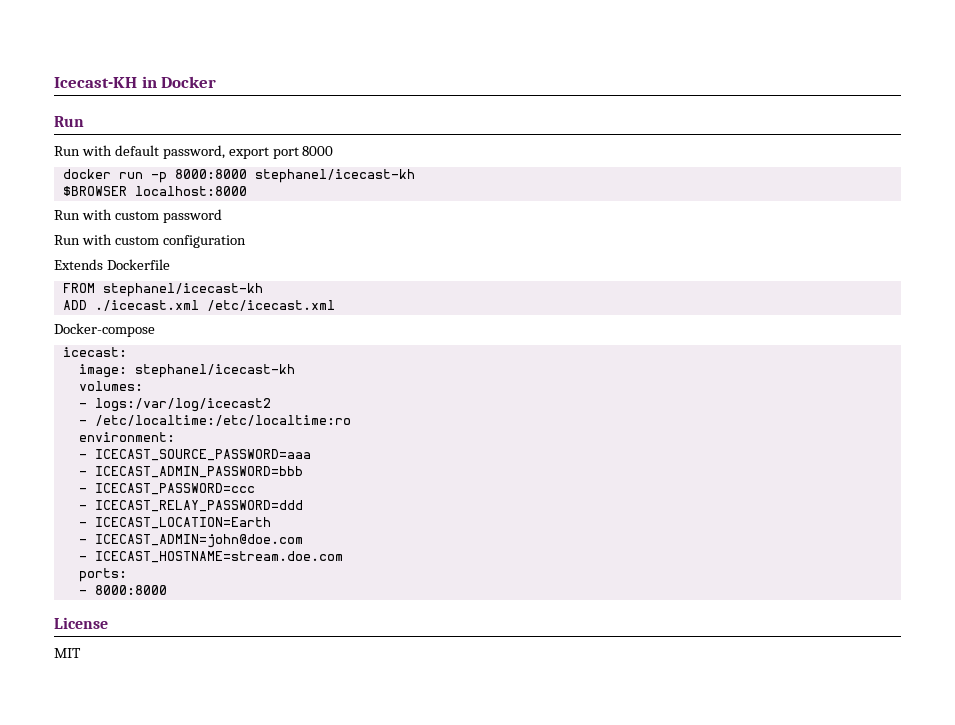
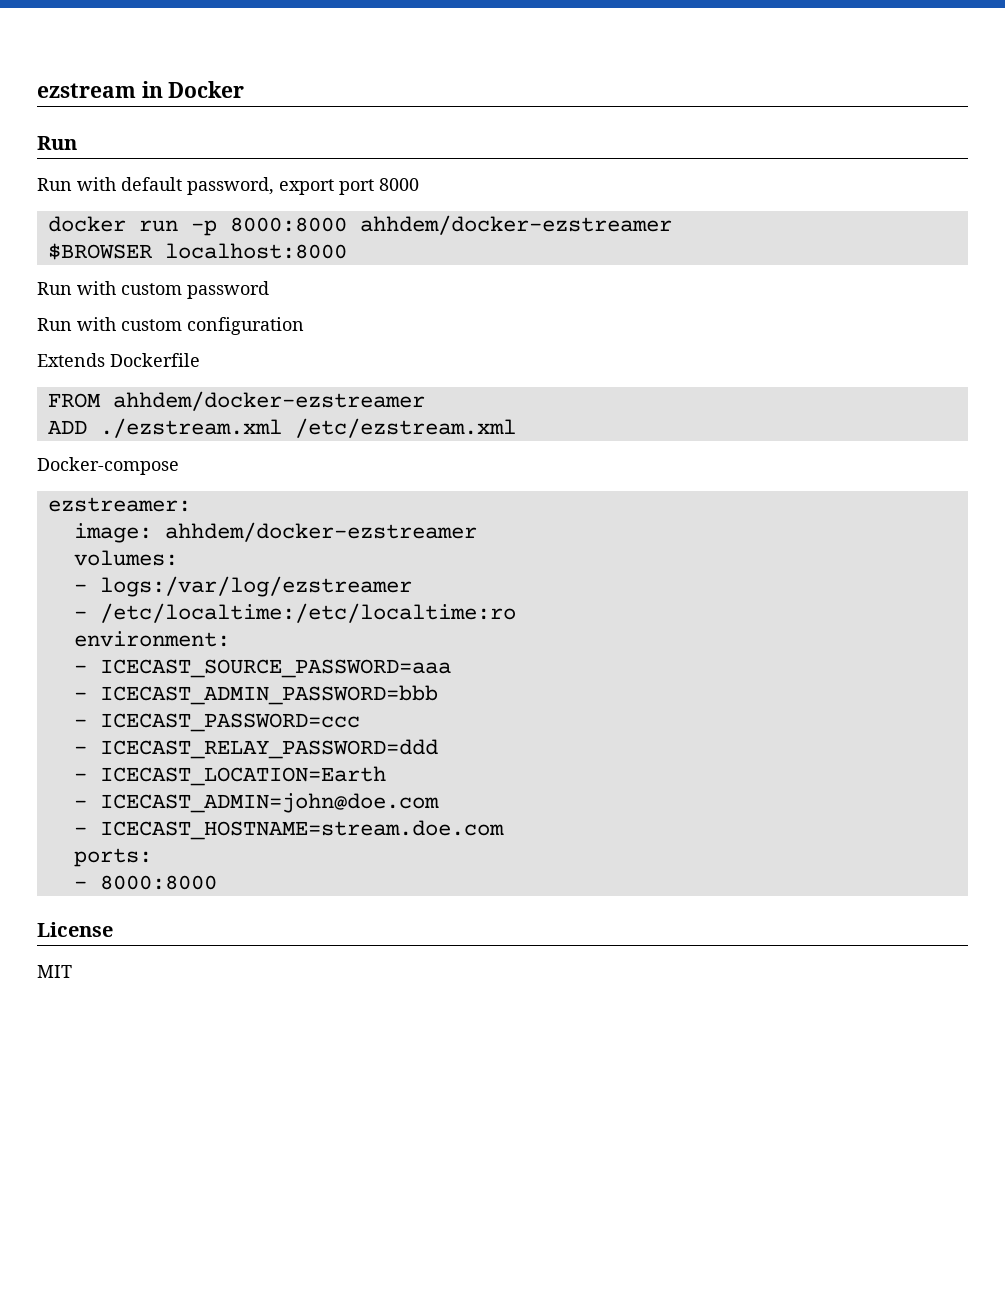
- Icecast-KH in Docker
+ ezstream in Docker
- docker run -p 8000:8000 stephanel/icecast-kh
+ docker run -p 8000:8000 ahhdem/docker-ezstreamer
- FROM stephanel/icecast-kh
+ FROM ahhdem/docker-ezstreamer
- ADD ./icecast.xml /etc/icecast.xml
+ ADD ./ezstream.xml /etc/ezstream.xml
- icecast:
+ ezstreamer:
- image: stephanel/icecast-kh
+ image: ahhdem/docker-ezstreamer
- - logs:/var/log/icecast2
+ - logs:/var/log/ezstreamer

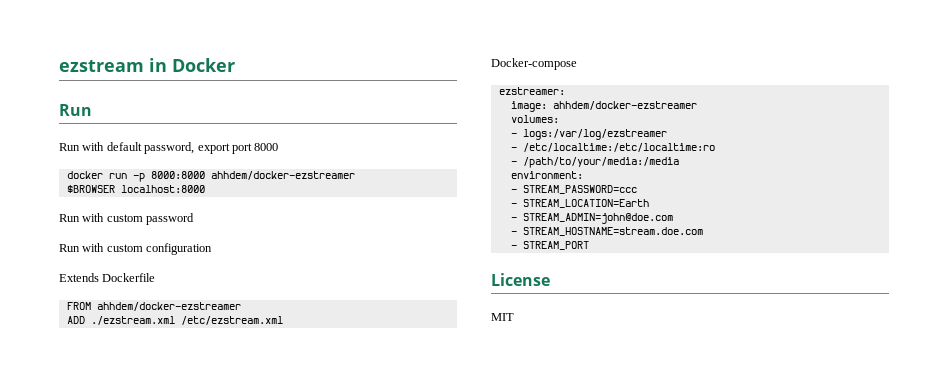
+ - /path/to/your/media:/media
- - ICECAST_SOURCE_PASSWORD=aaa
- - ICECAST_ADMIN_PASSWORD=bbb
- - ICECAST_PASSWORD=ccc
- - ICECAST_RELAY_PASSWORD=ddd
- - ICECAST_LOCATION=Earth
- - ICECAST_ADMIN=john@doe.com
- - ICECAST_HOSTNAME=stream.doe.com
- ports:
- - 8000:8000
+ - STREAM_PASSWORD=ccc
+ - STREAM_LOCATION=Earth
+ - STREAM_ADMIN=john@doe.com
+ - STREAM_HOSTNAME=stream.doe.com
+ - STREAM_PORT

